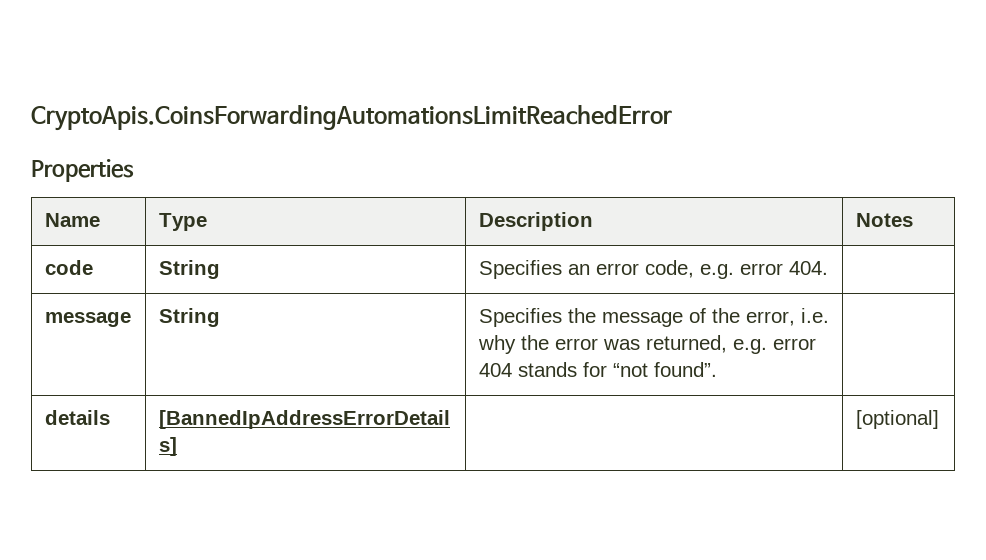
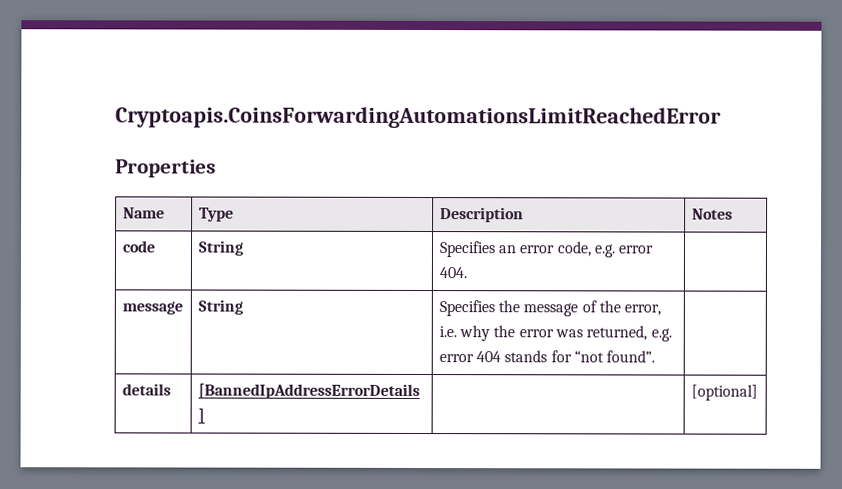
- CryptoApis.CoinsForwardingAutomationsLimitReachedError
+ Cryptoapis.CoinsForwardingAutomationsLimitReachedError

